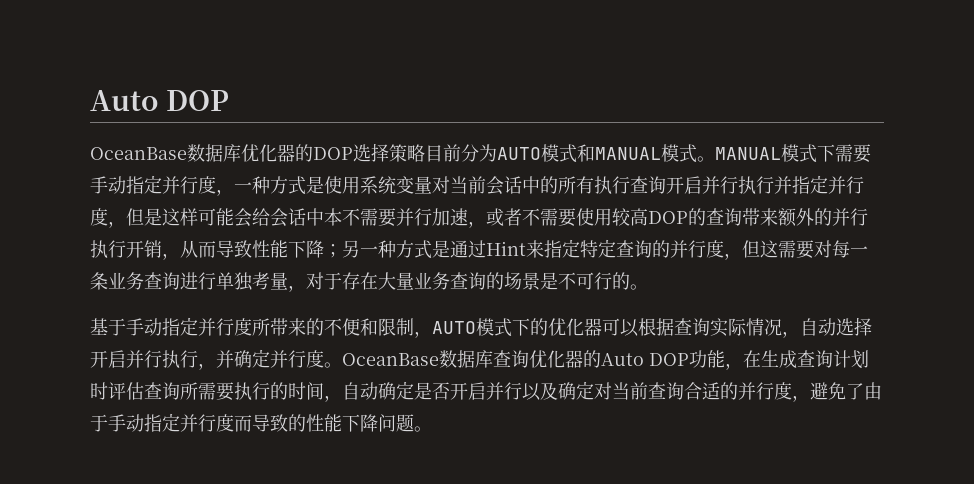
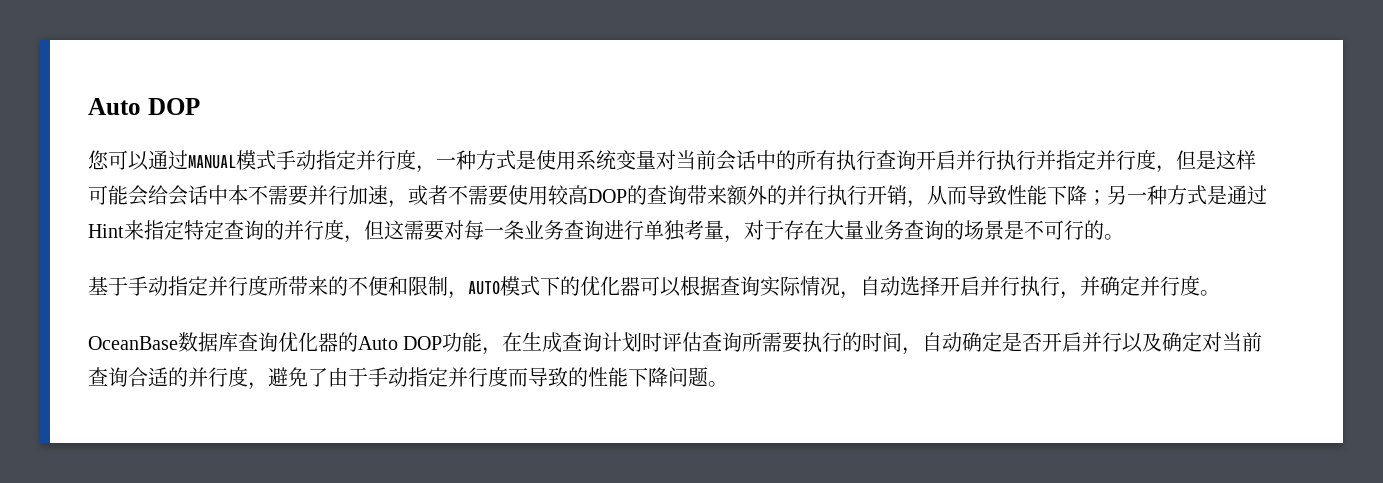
- OceanBase数据库优化器的DOP选择策略目前分为AUTO模式和MANUAL模式。MANUAL模式下需要手动指定并行度，一种方式是使用系统变量对当前会话中的所有执行查询开启并行执行并指定并行度，但是这样可能会给会话中本不需要并行加速，或者不需要使用较高DOP的查询带来额外的并行执行开销，从而导致性能下降；
+ 您可以通过MANUAL模式手动指定并行度，一种方式是使用系统变量对当前会话中的所有执行查询开启并行执行并指定并行度，但是这样可能会给会话中本不需要并行加速，或者不需要使用较高DOP的查询带来额外的并行执行开销，从而导致性能下降；
- 基于手动指定并行度所带来的不便和限制，AUTO模式下的优化器可以根据查询实际情况，自动选择开启并行执行，并确定并行度。OceanBase数据库查询优化器的Auto DOP功能，在生成查询计划时评估查询所需要执行的时间，自动确定是否开启并行以及确定对当前查询合适的并行度，避免了由于手动指定并行度而导致的性能下降问题。
+ 基于手动指定并行度所带来的不便和限制，AUTO模式下的优化器可以根据查询实际情况，自动选择开启并行执行，并确定并行度。
+ OceanBase数据库查询优化器的Auto DOP功能，在生成查询计划时评估查询所需要执行的时间，自动确定是否开启并行以及确定对当前查询合适的并行度，避免了由于手动指定并行度而导致的性能下降问题。

